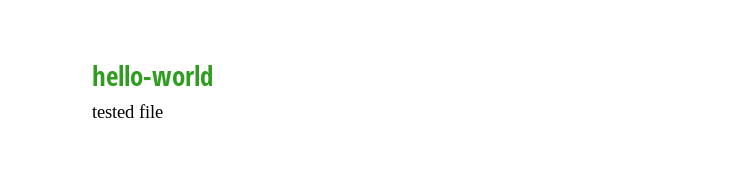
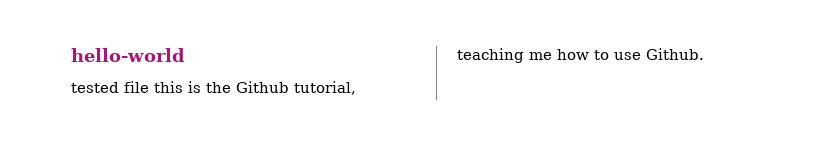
- tested file
+ tested file this is the Github tutorial, teaching me how to use Github.

